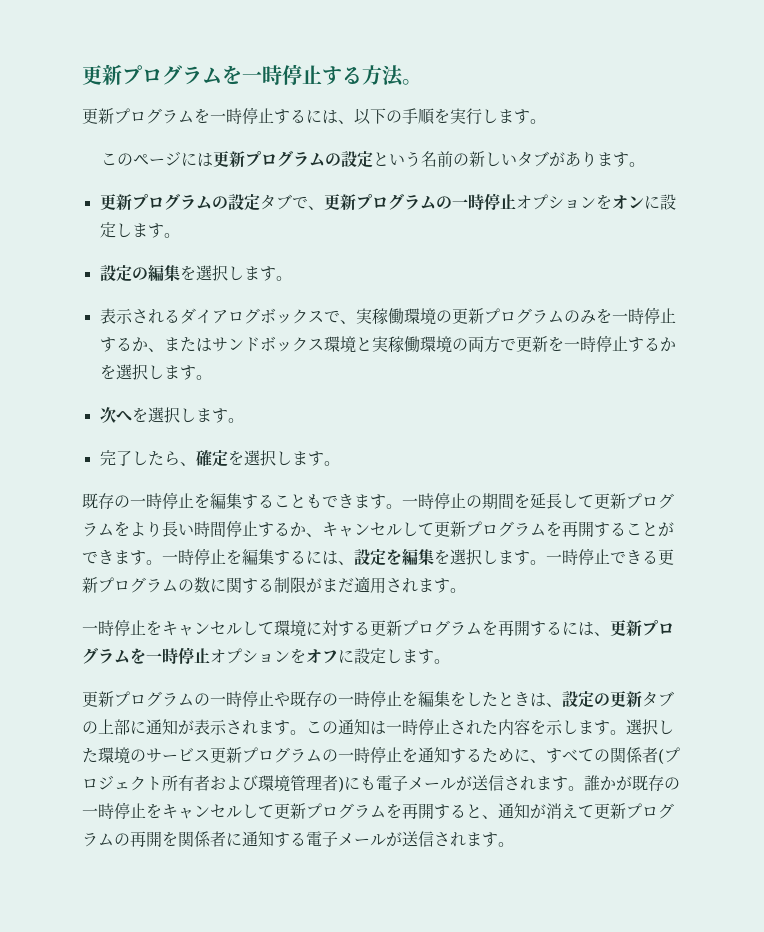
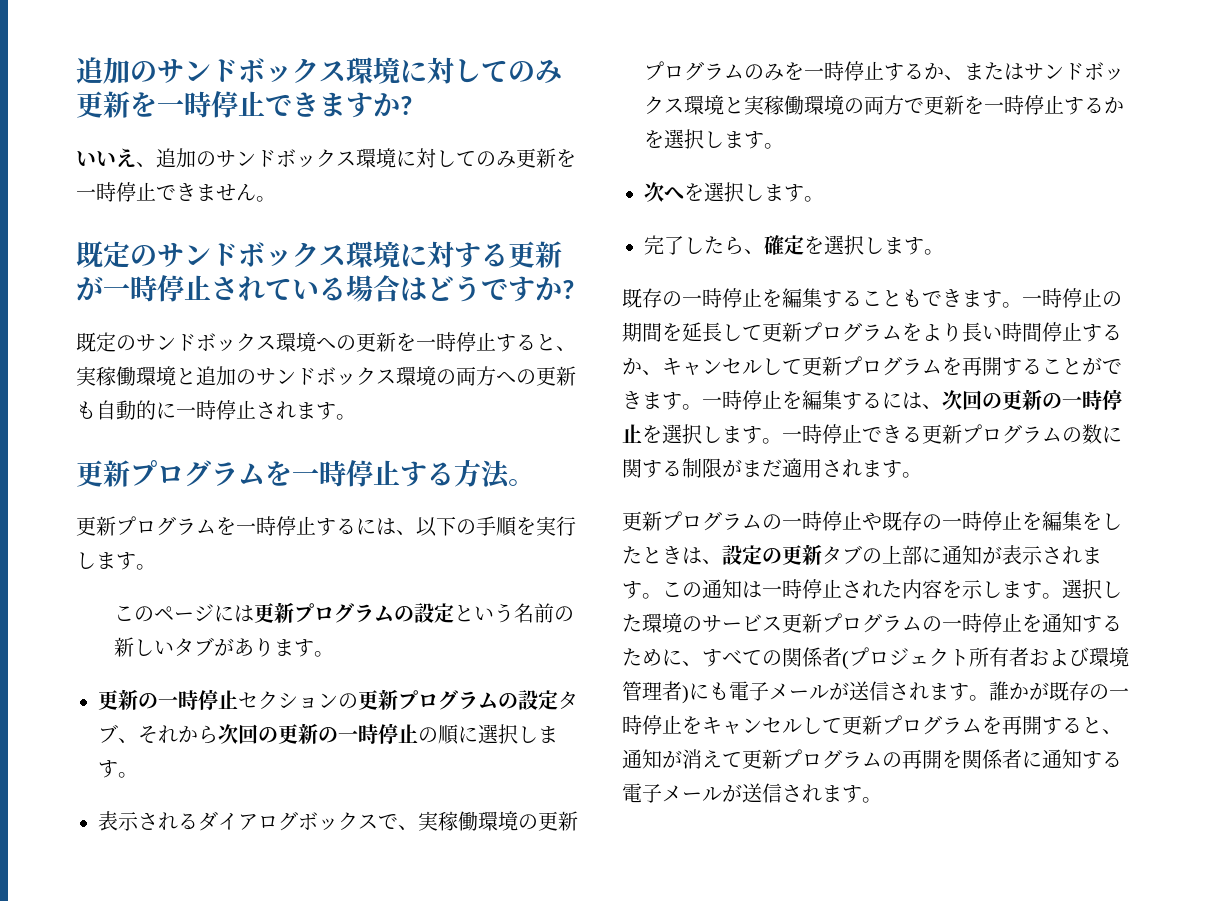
+ 追加のサンドボックス環境に対してのみ更新を一時停止できますか?
+ いいえ、追加のサンドボックス環境に対してのみ更新を一時停止できません。
+ 既定のサンドボックス環境に対する更新が一時停止されている場合はどうですか?
+ 既定のサンドボックス環境への更新を一時停止すると、実稼働環境と追加のサンドボックス環境の両方への更新も自動的に一時停止されます。
- 更新プログラムの設定タブで、更新プログラムの一時停止オプションをオンに設定します。
- 設定の編集を選択します。
+ 更新の一時停止セクションの更新プログラムの設定タブ、それから次回の更新の一時停止の順に選択します。
- 一時停止を編集するには、設定を編集を選択します。
+ 一時停止を編集するには、次回の更新の一時停止を選択します。
- 一時停止をキャンセルして環境に対する更新プログラムを再開するには、更新プログラムを一時停止オプションをオフに設定します。

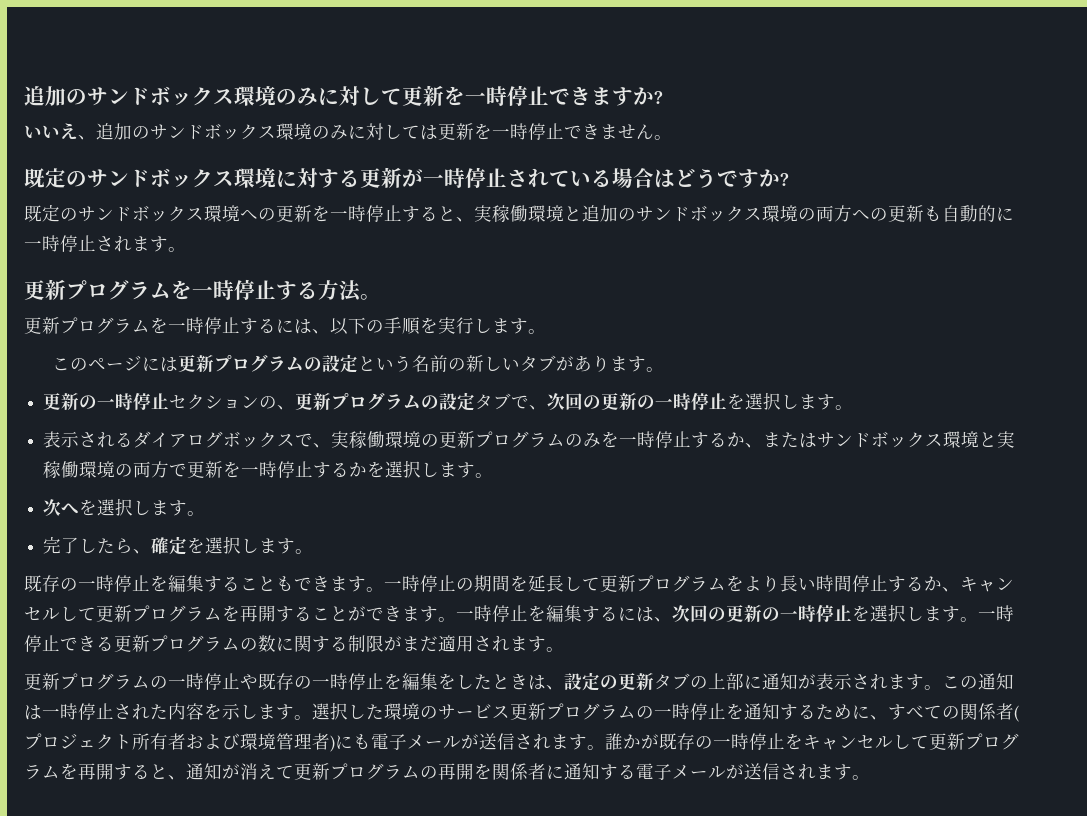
- 追加のサンドボックス環境に対してのみ更新を一時停止できますか?
+ 追加のサンドボックス環境のみに対して更新を一時停止できますか?
- いいえ、追加のサンドボックス環境に対してのみ更新を一時停止できません。
+ いいえ、追加のサンドボックス環境のみに対しては更新を一時停止できません。
- 更新の一時停止セクションの更新プログラムの設定タブ、それから次回の更新の一時停止の順に選択します。
+ 更新の一時停止セクションの、更新プログラムの設定タブで、次回の更新の一時停止を選択します。

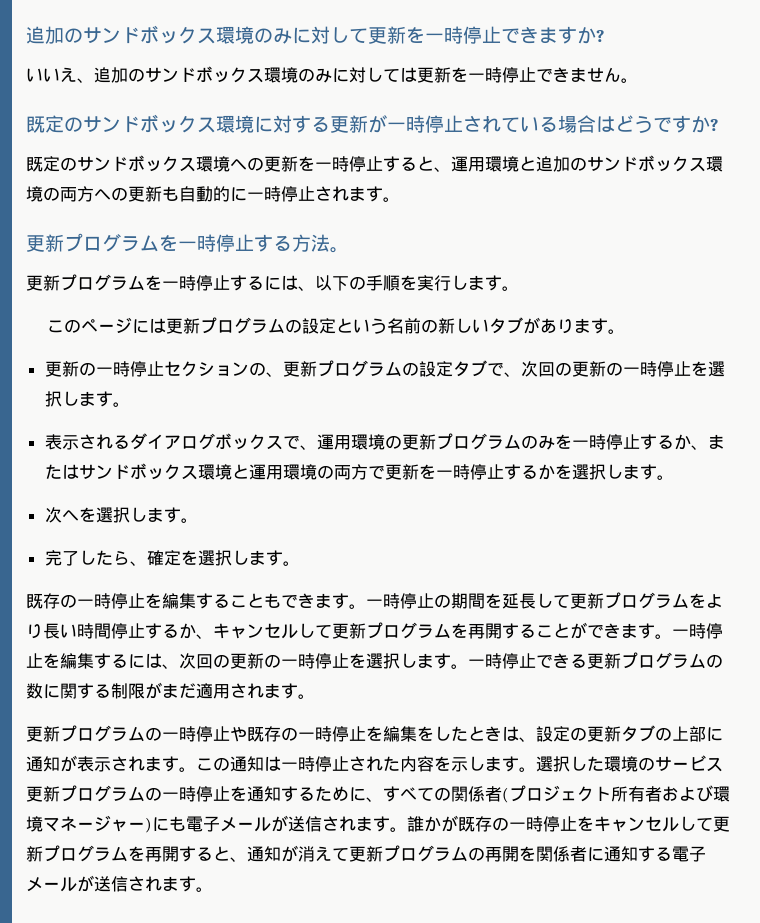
- 既定のサンドボックス環境への更新を一時停止すると、実稼働環境と追加のサンドボックス環境の両方への更新も自動的に一時停止されます。
+ 既定のサンドボックス環境への更新を一時停止すると、運用環境と追加のサンドボックス環境の両方への更新も自動的に一時停止されます。
- 表示されるダイアログボックスで、実稼働環境の更新プログラムのみを一時停止するか、またはサンドボックス環境と実稼働環境の両方で更新を一時停止するかを選択します。
+ 表示されるダイアログボックスで、運用環境の更新プログラムのみを一時停止するか、またはサンドボックス環境と運用環境の両方で更新を一時停止するかを選択します。
- 選択した環境のサービス更新プログラムの一時停止を通知するために、すべての関係者(プロジェクト所有者および環境管理者)にも電子メールが送信されます。
+ 選択した環境のサービス更新プログラムの一時停止を通知するために、すべての関係者(プロジェクト所有者および環境マネージャー)にも電子メールが送信されます。

